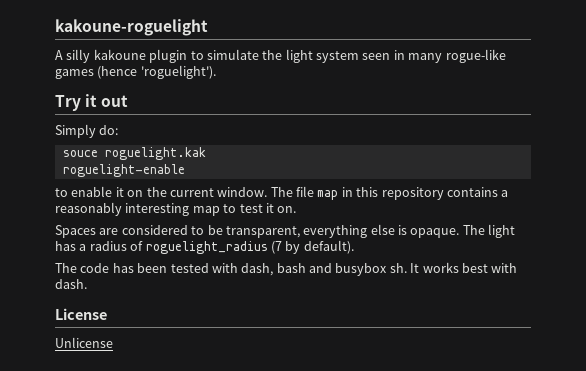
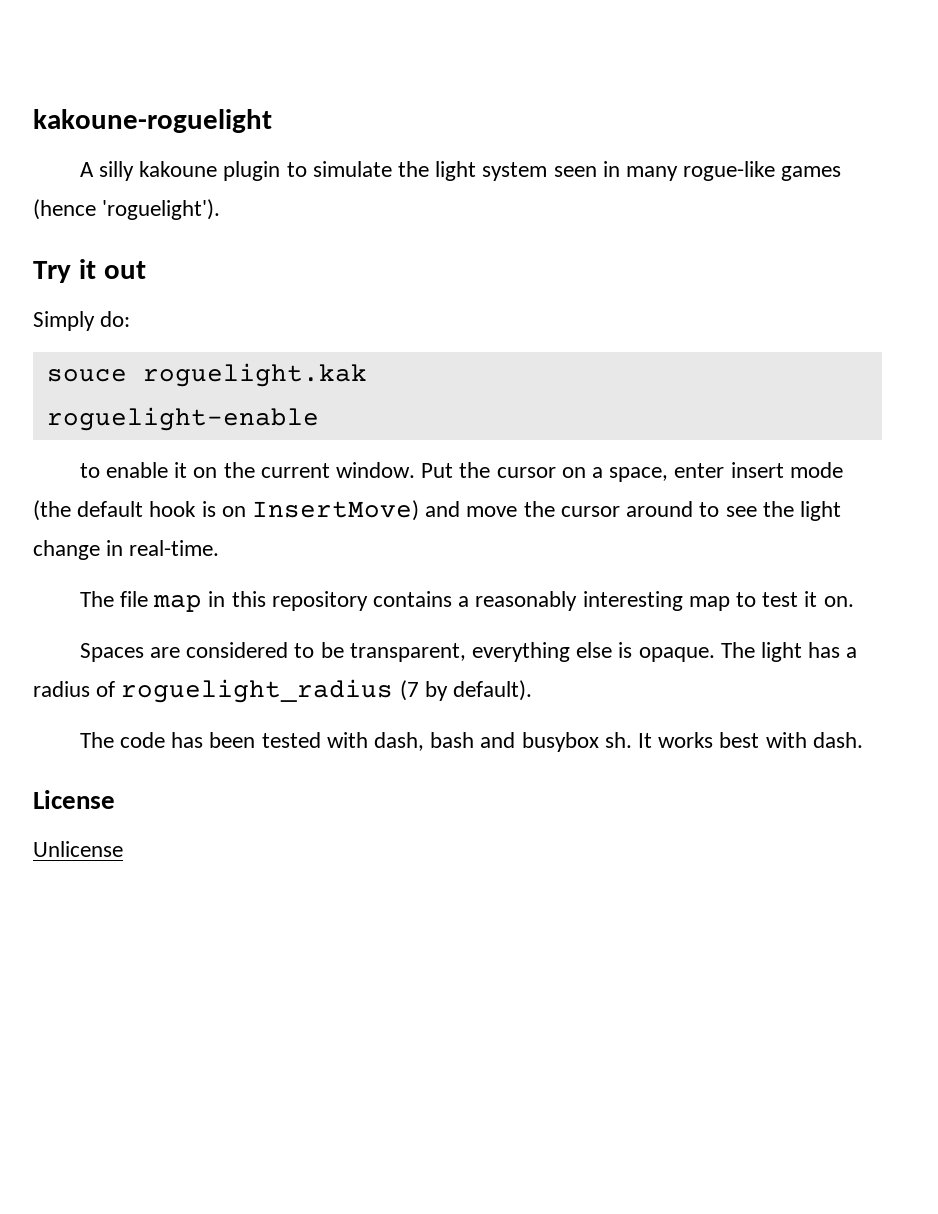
- to enable it on the current window. The file map in this repository contains a reasonably interesting map to test it on.
+ to enable it on the current window. Put the cursor on a space, enter insert mode (the default hook is on InsertMove) and move the cursor around to see the light change in real-time.
+ The file map in this repository contains a reasonably interesting map to test it on.

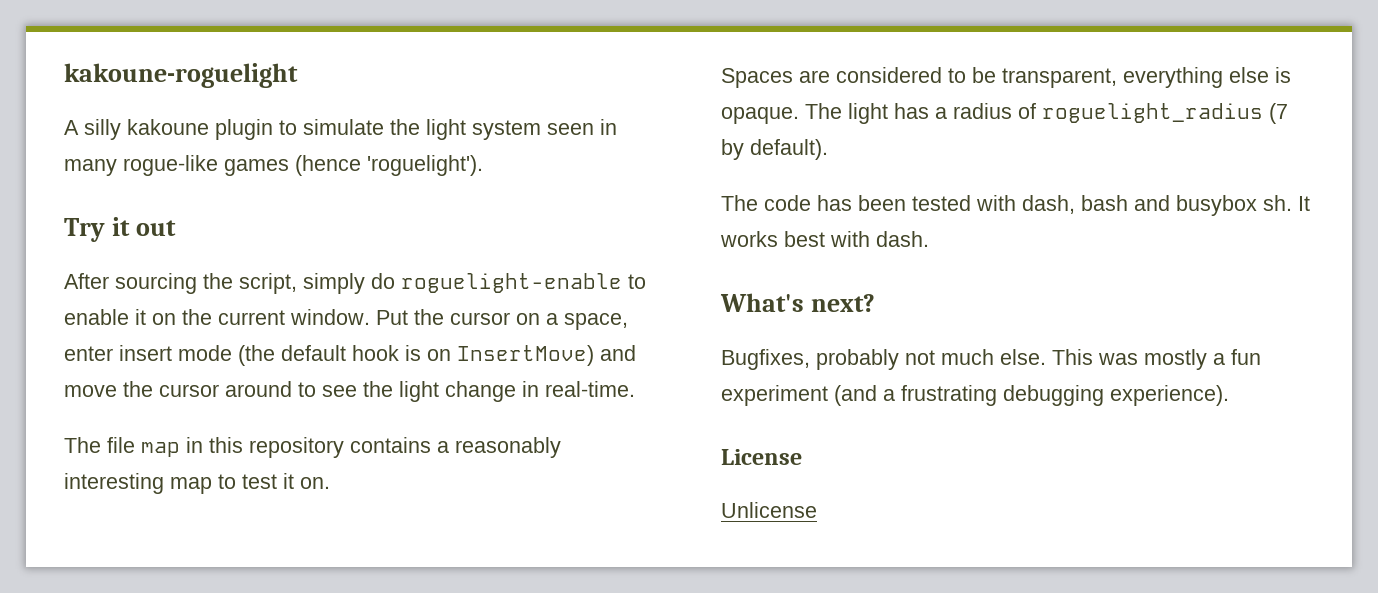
- Simply do:
- souce roguelight.kak
- roguelight-enable
- to enable it on the current window.
+ After sourcing the script, simply do roguelight-enable to enable it on the current window.
+ What's next?
+ Bugfixes, probably not much else. This was mostly a fun experiment (and a frustrating debugging experience).

